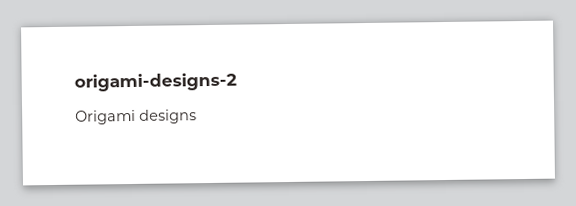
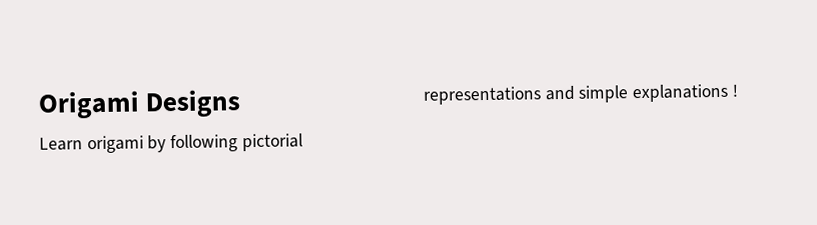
- origami-designs-2
- Origami designs
+ Origami Designs
+ Learn origami by following pictorial representations and simple explanations !

